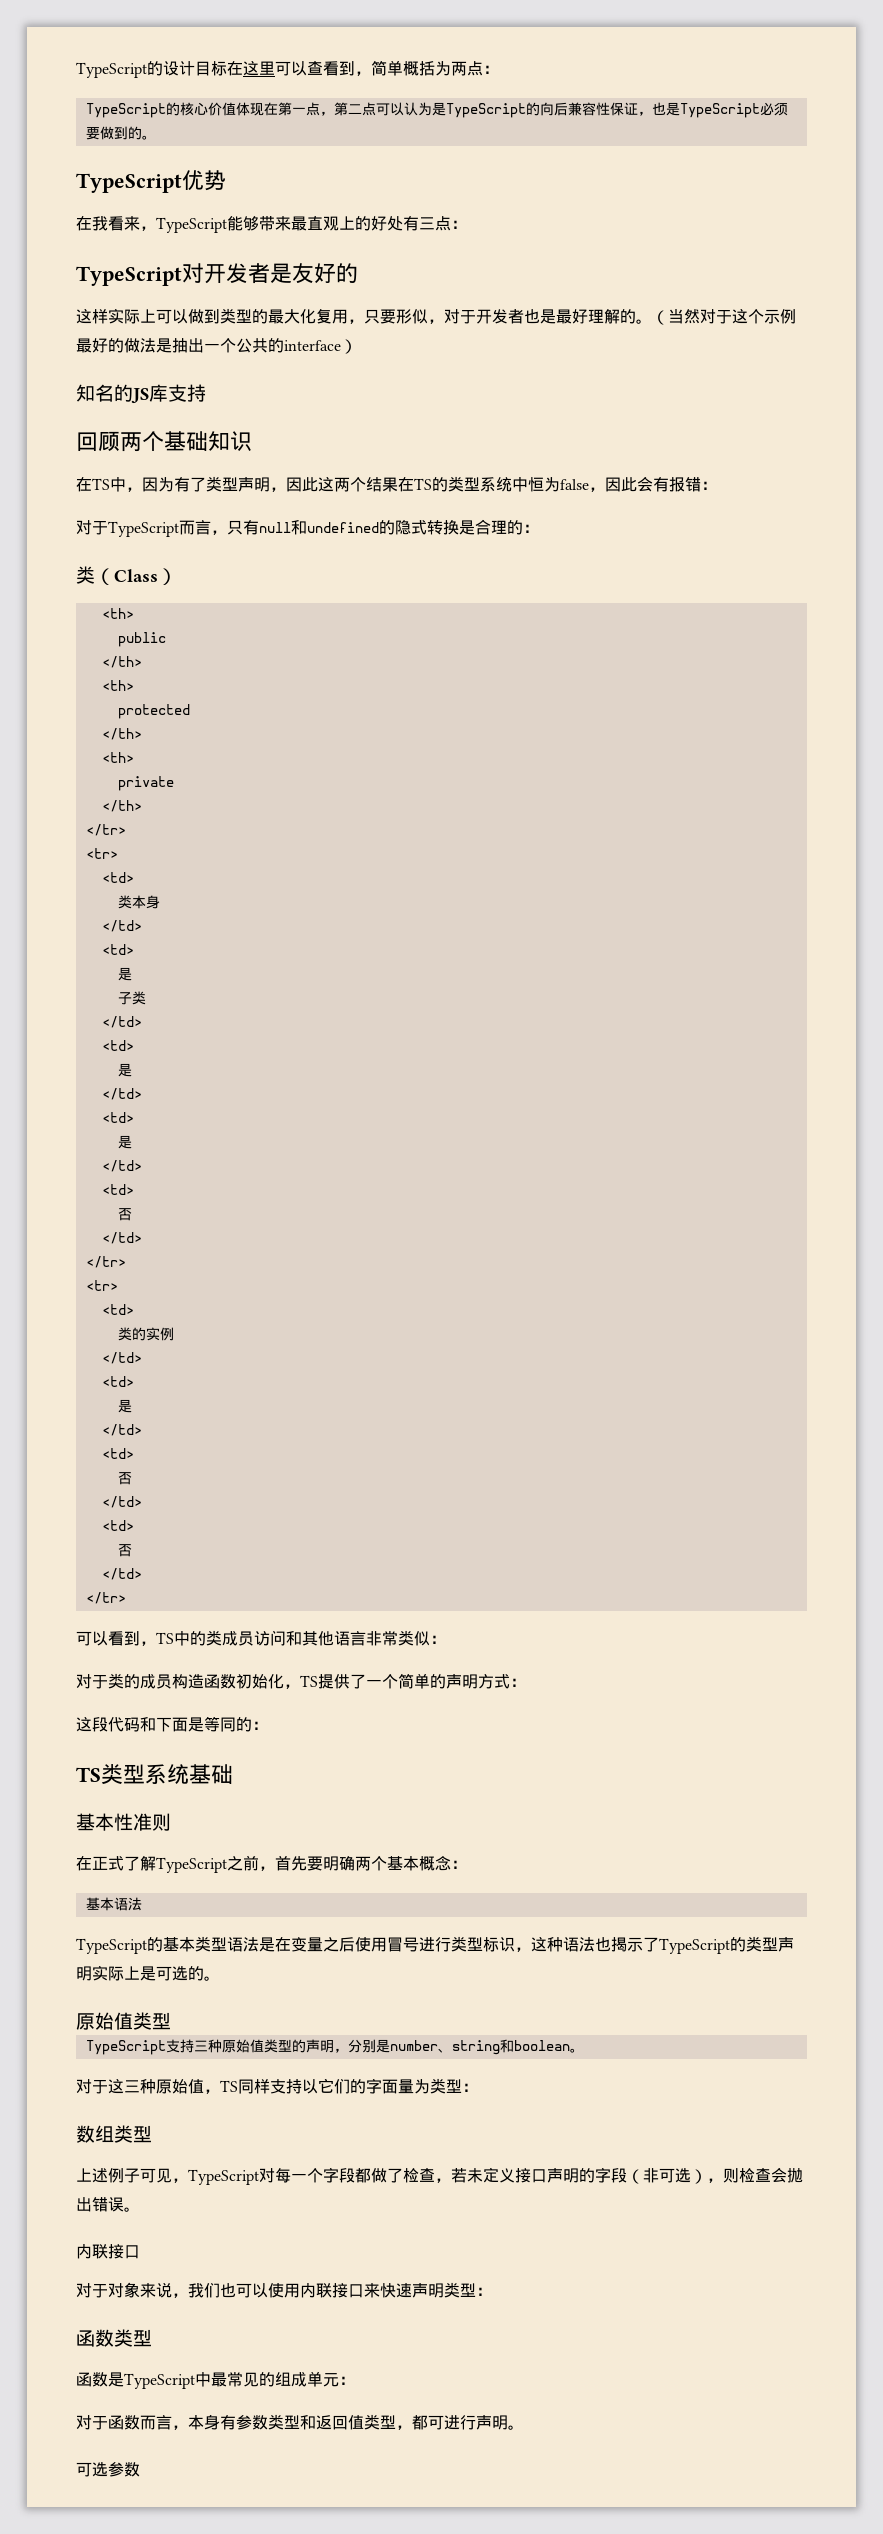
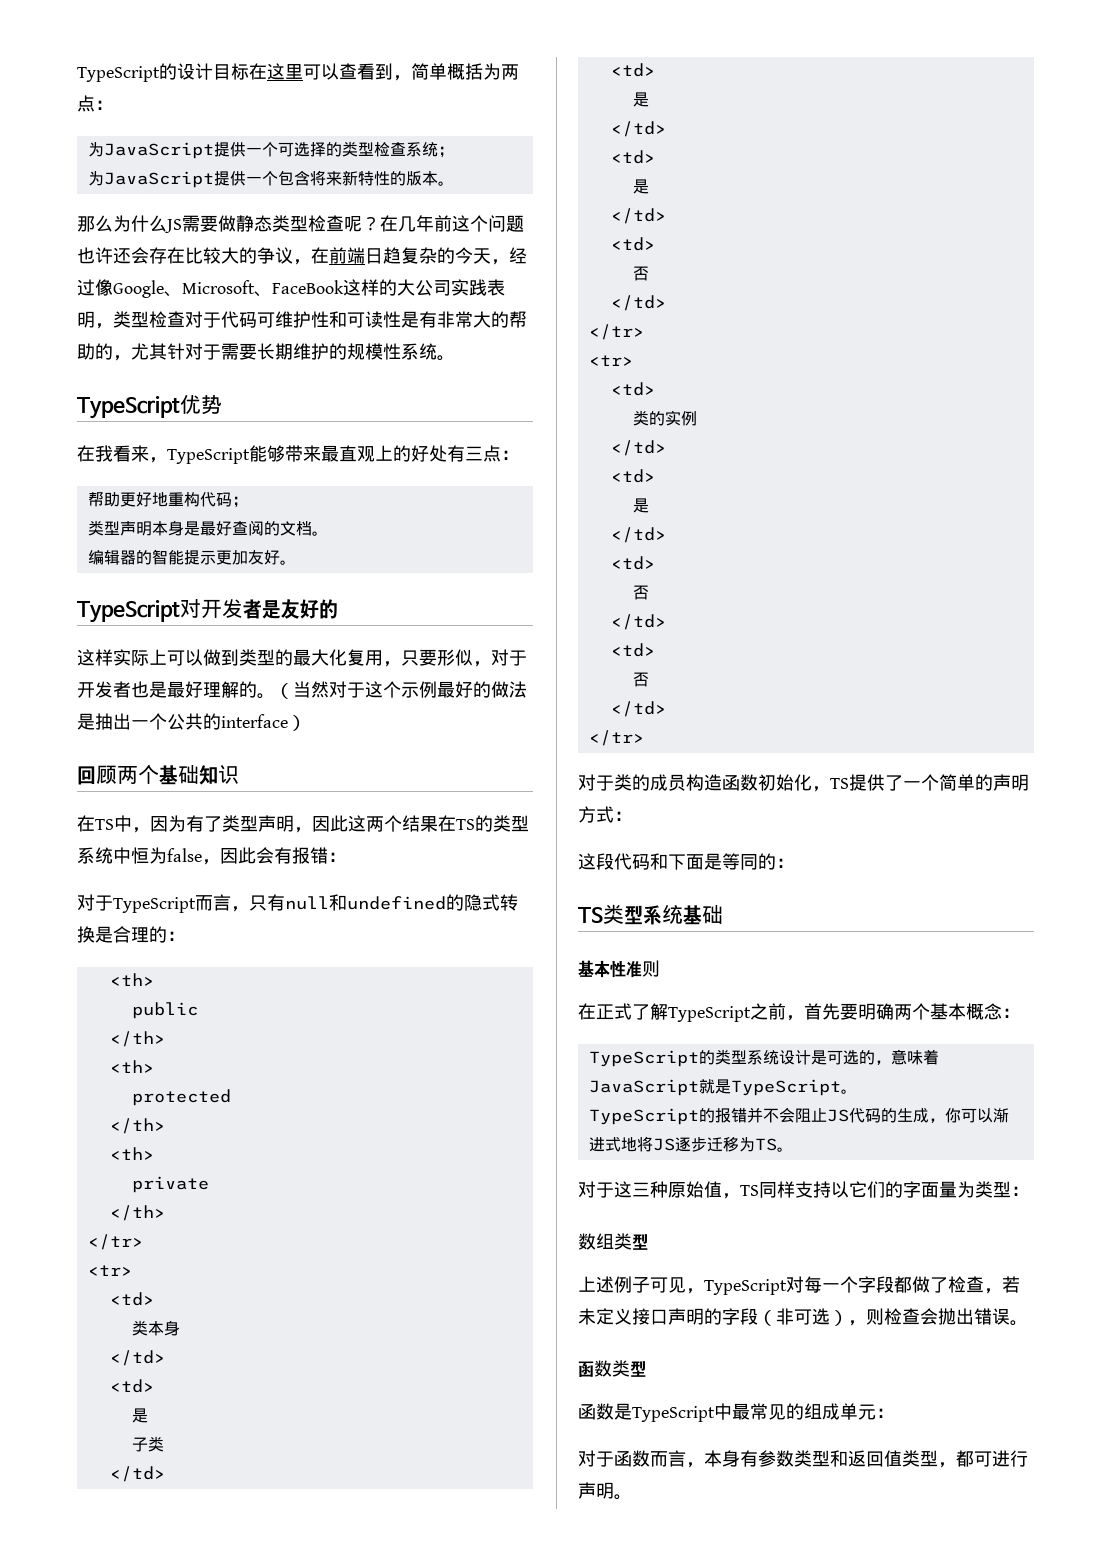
- TypeScript的核心价值体现在第一点，第二点可以认为是TypeScript的向后兼容性保证，也是TypeScript必须要做到的。
+ 为JavaScript提供一个可选择的类型检查系统；
+ 为JavaScript提供一个包含将来新特性的版本。
+ 那么为什么JS需要做静态类型检查呢？在几年前这个问题也许还会存在比较大的争议，在前端日趋复杂的今天，经过像Google、Microsoft、FaceBook这样的大公司实践表明，类型检查对于代码可维护性和可读性是有非常大的帮助的，尤其针对于需要长期维护的规模性系统。
+ 帮助更好地重构代码；
+ 类型声明本身是最好查阅的文档。
+ 编辑器的智能提示更加友好。
- 知名的JS库支持
- 类（Class）
- 可以看到，TS中的类成员访问和其他语言非常类似：
- 基本语法
- TypeScript的基本类型语法是在变量之后使用冒号进行类型标识，这种语法也揭示了TypeScript的类型声明实际上是可选的。
- 原始值类型
- TypeScript支持三种原始值类型的声明，分别是number、string和boolean。
+ TypeScript的类型系统设计是可选的，意味着JavaScript就是TypeScript。
+ TypeScript的报错并不会阻止JS代码的生成，你可以渐进式地将JS逐步迁移为TS。
  上述例子可见，TypeScript对每一个字段都做了检查，若未定义接口声明的字段（非可选），则检查会抛出错误。
- 内联接口
- 对于对象来说，我们也可以使用内联接口来快速声明类型：
- 可选参数

